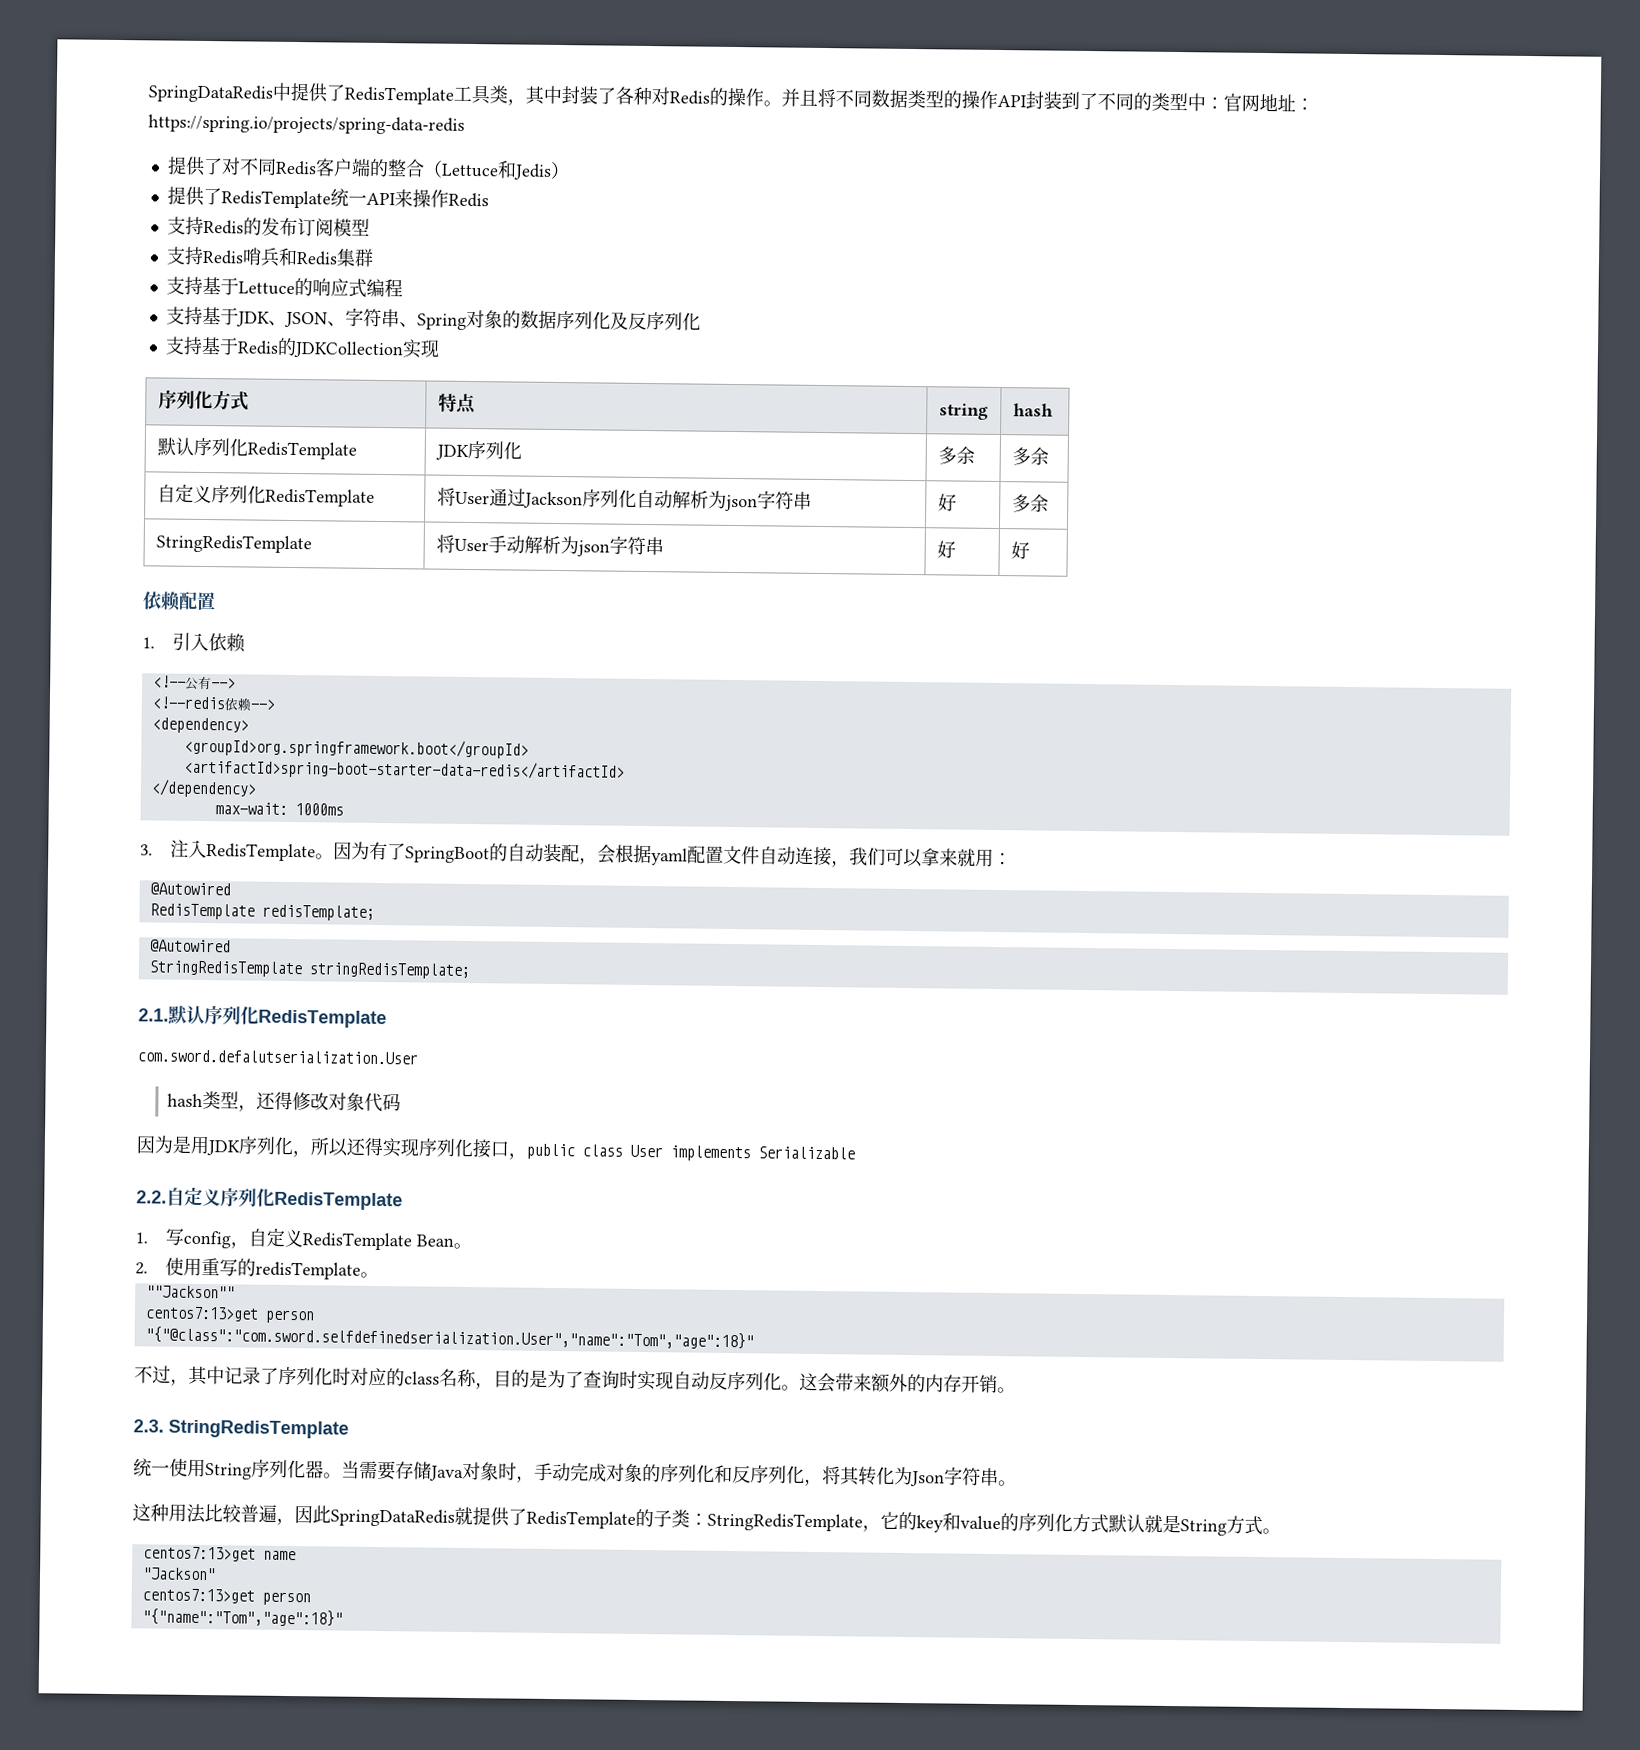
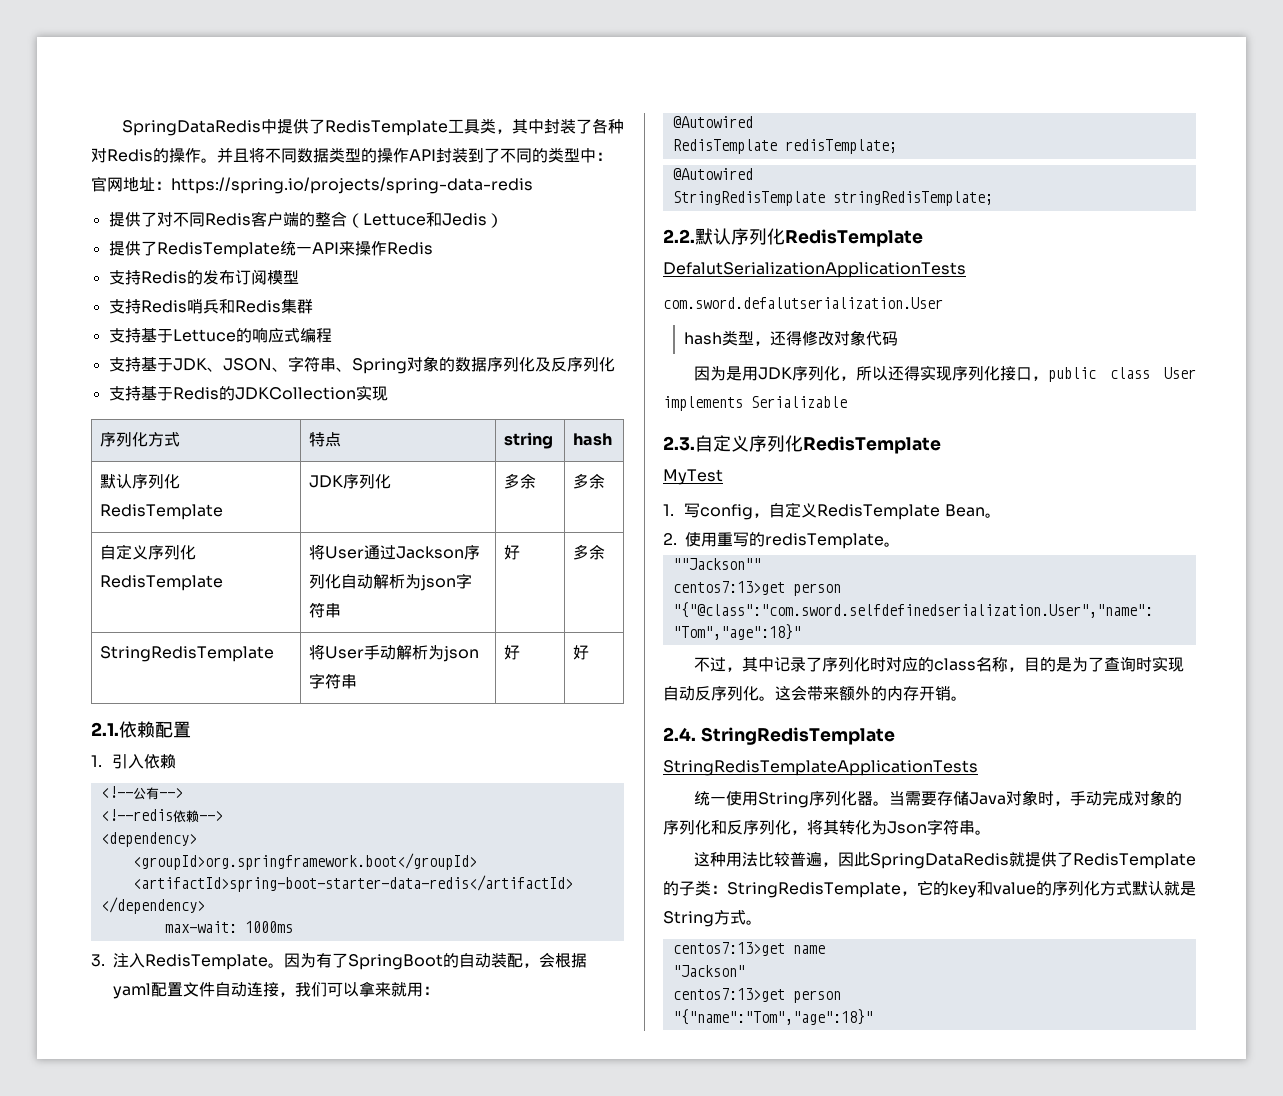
- 依赖配置
+ 2.1.依赖配置
- 2.1.默认序列化RedisTemplate
+ 2.2.默认序列化RedisTemplate
+ DefalutSerializationApplicationTests
- 2.2.自定义序列化RedisTemplate
+ 2.3.自定义序列化RedisTemplate
+ MyTest
- 2.3. StringRedisTemplate
+ 2.4. StringRedisTemplate
+ StringRedisTemplateApplicationTests

